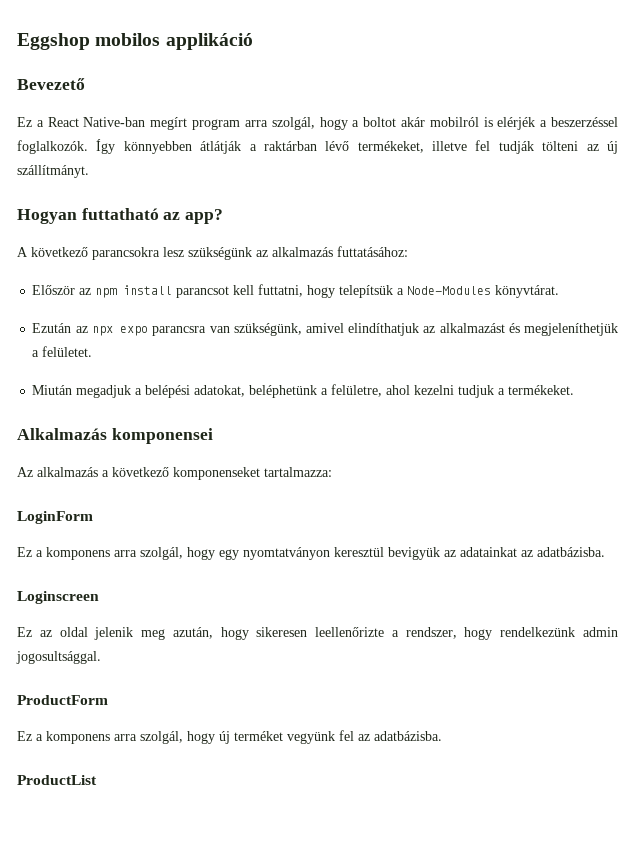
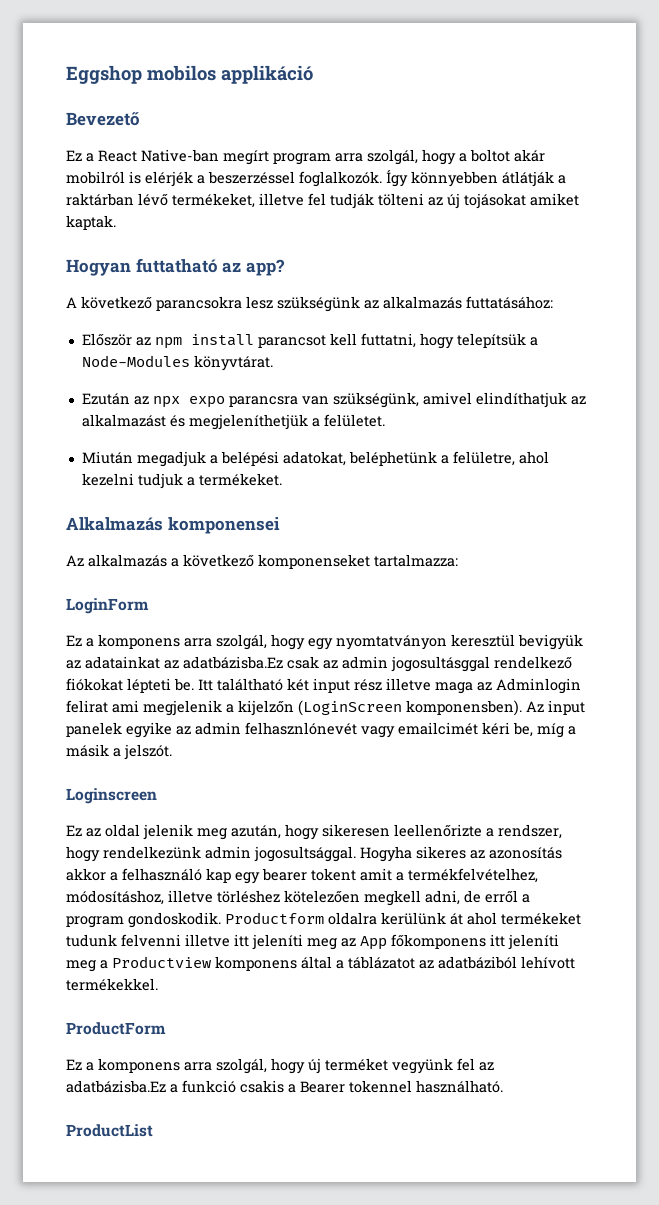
- Így könnyebben átlátják a raktárban lévő termékeket, illetve fel tudják tölteni az új szállítmányt.
+ Így könnyebben átlátják a raktárban lévő termékeket, illetve fel tudják tölteni az új tojásokat amiket kaptak.
- Ez a komponens arra szolgál, hogy egy nyomtatványon keresztül bevigyük az adatainkat az adatbázisba.
+ Ez a komponens arra szolgál, hogy egy nyomtatványon keresztül bevigyük az adatainkat az adatbázisba.Ez csak az admin jogosultásggal rendelkező fiókokat lépteti be. Itt találtható két input rész illetve maga az Adminlogin felirat ami megjelenik a kijelzőn (LoginScreen komponensben). Az input panelek egyike az admin felhasznlónevét vagy emailcimét kéri be, míg a másik a jelszót.
+ Hogyha sikeres az azonosítás akkor a felhasználó kap egy bearer tokent amit a termékfelvételhez, módosításhoz, illetve törléshez kötelezően megkell adni, de erről a program gondoskodik. Productform oldalra kerülünk át ahol termékeket tudunk felvenni illetve itt jeleníti meg az App főkomponens itt jeleníti meg a Productview komponens által a táblázatot az adatbáziból lehívott termékekkel.
- Ez a komponens arra szolgál, hogy új terméket vegyünk fel az adatbázisba.
+ Ez a komponens arra szolgál, hogy új terméket vegyünk fel az adatbázisba.Ez a funkció csakis a Bearer tokennel használható.

